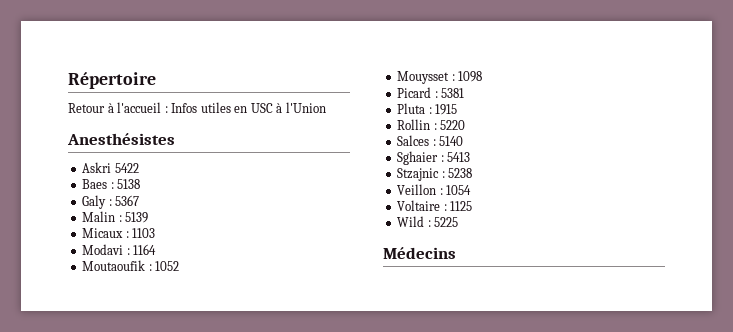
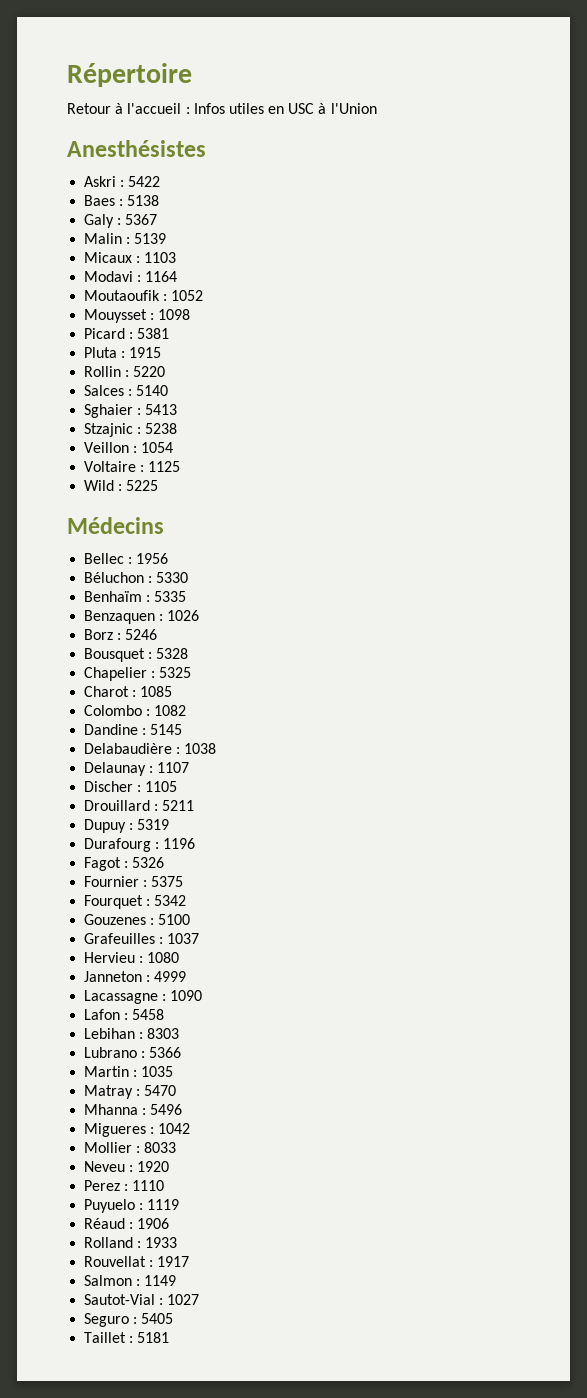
- Askri 5422
+ Askri : 5422
+ Bellec : 1956
+ Béluchon : 5330
+ Benhaïm : 5335
+ Benzaquen : 1026
+ Borz : 5246
+ Bousquet : 5328
+ Chapelier : 5325
+ Charot : 1085
+ Colombo : 1082
+ Dandine : 5145
+ Delabaudière : 1038
+ Delaunay : 1107
+ Discher : 1105
+ Drouillard : 5211
+ Dupuy : 5319
+ Durafourg : 1196
+ Fagot : 5326
+ Fournier : 5375
+ Fourquet : 5342
+ Gouzenes : 5100
+ Grafeuilles : 1037
+ Hervieu : 1080
+ Janneton : 4999
+ Lacassagne : 1090
+ Lafon : 5458
+ Lebihan : 8303
+ Lubrano : 5366
+ Martin : 1035
+ Matray : 5470
+ Mhanna : 5496
+ Migueres : 1042
+ Mollier : 8033
+ Neveu : 1920
+ Perez : 1110
+ Puyuelo : 1119
+ Réaud : 1906
+ Rolland : 1933
+ Rouvellat : 1917
+ Salmon : 1149
+ Sautot-Vial : 1027
+ Seguro : 5405
+ Taillet : 5181

